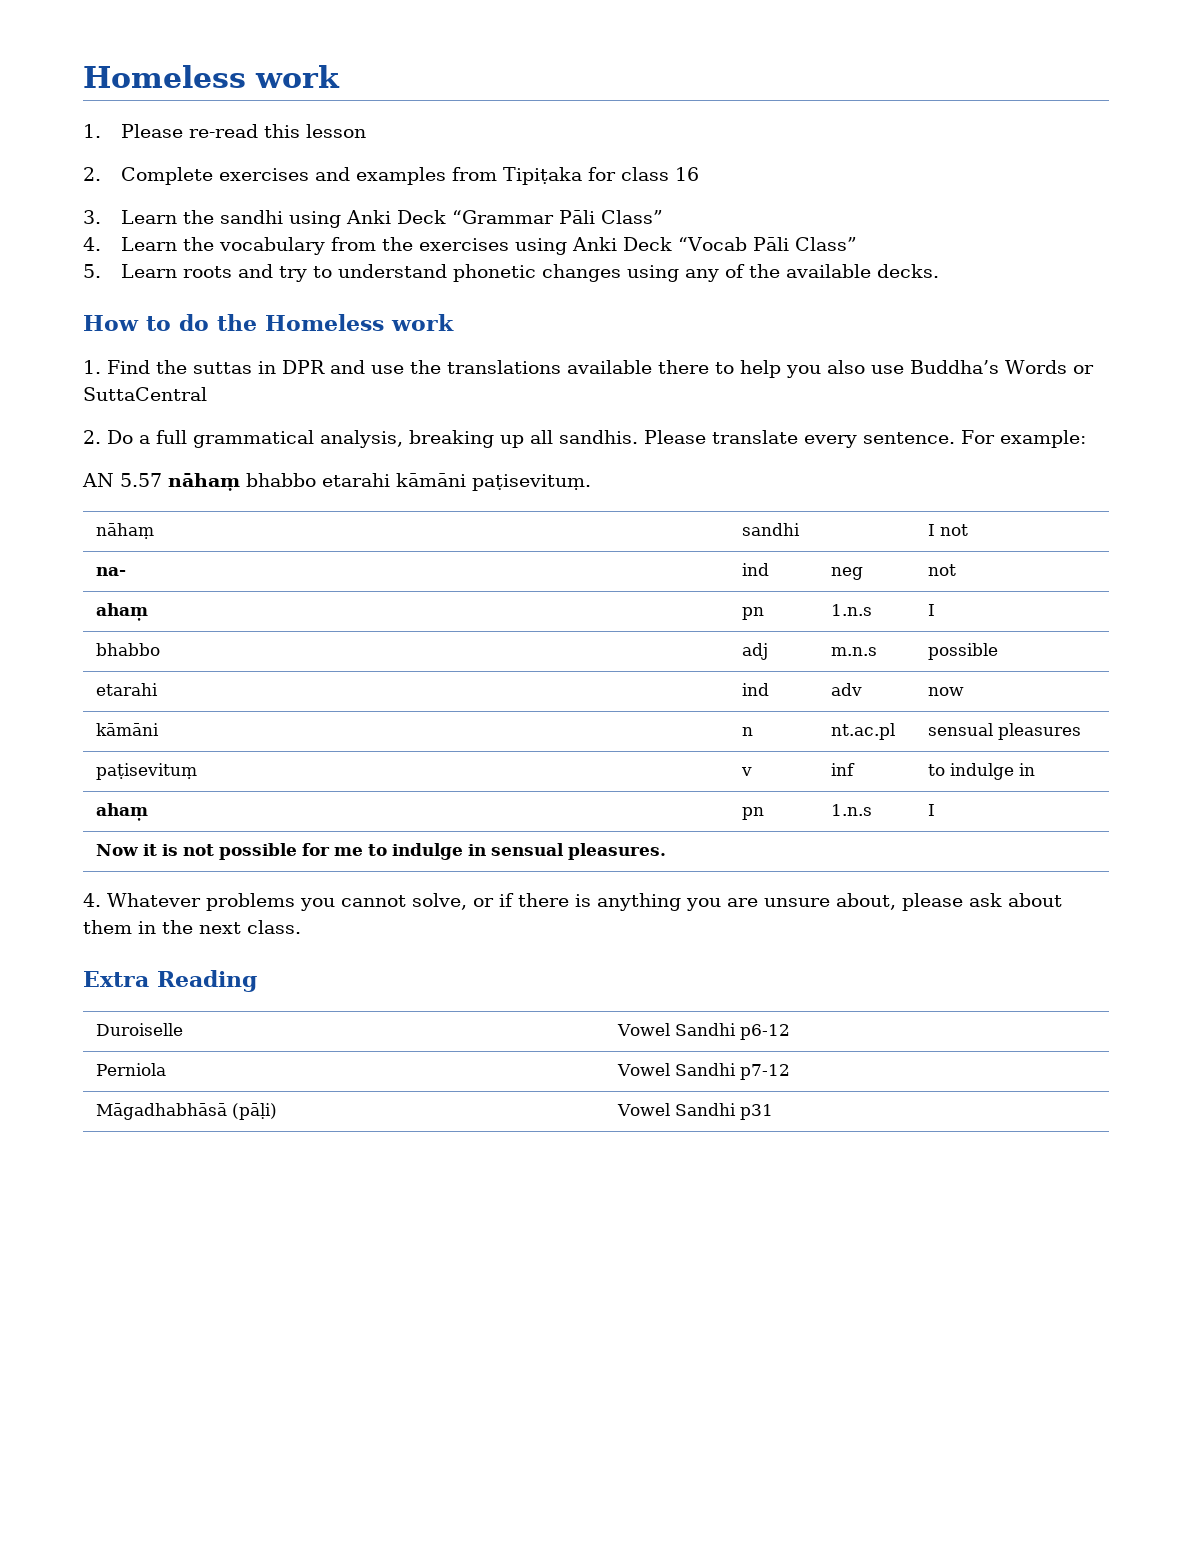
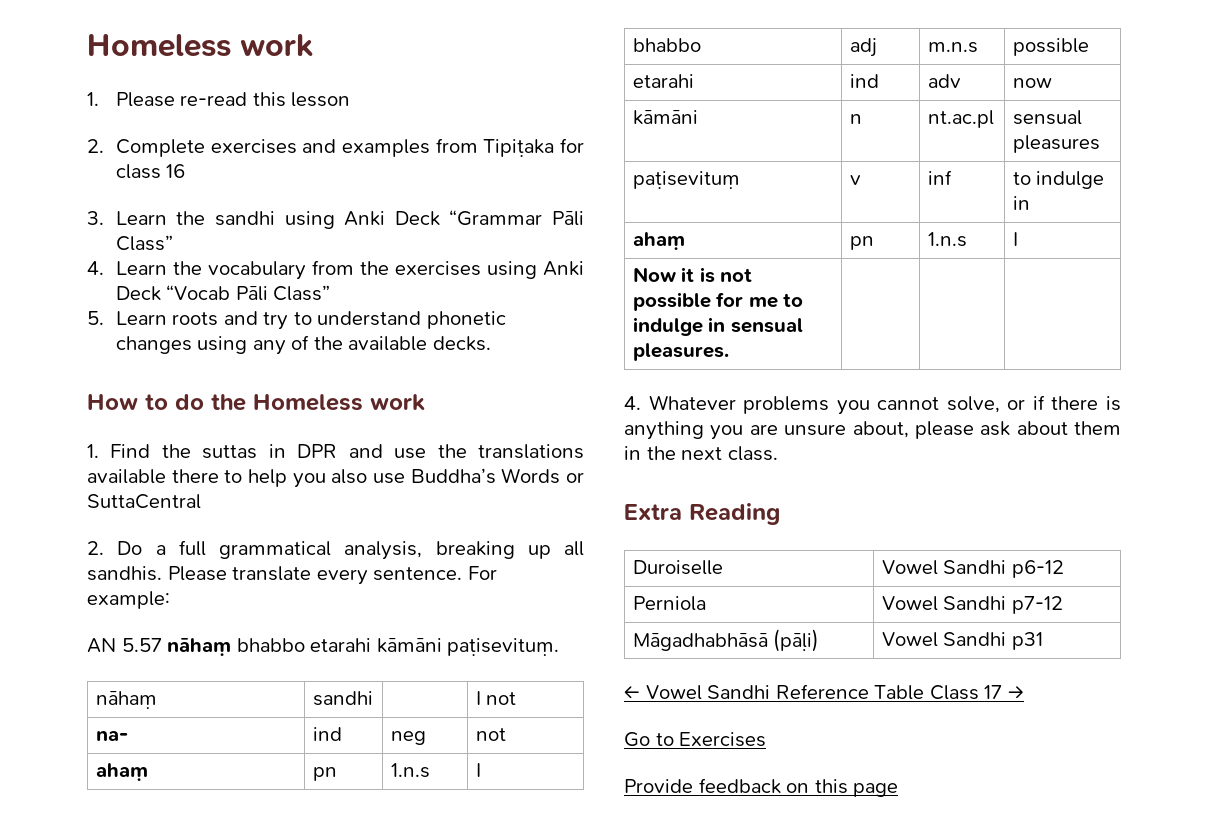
+ ← Vowel Sandhi Reference Table Class 17 →
+ Go to Exercises
+ Provide feedback on this page

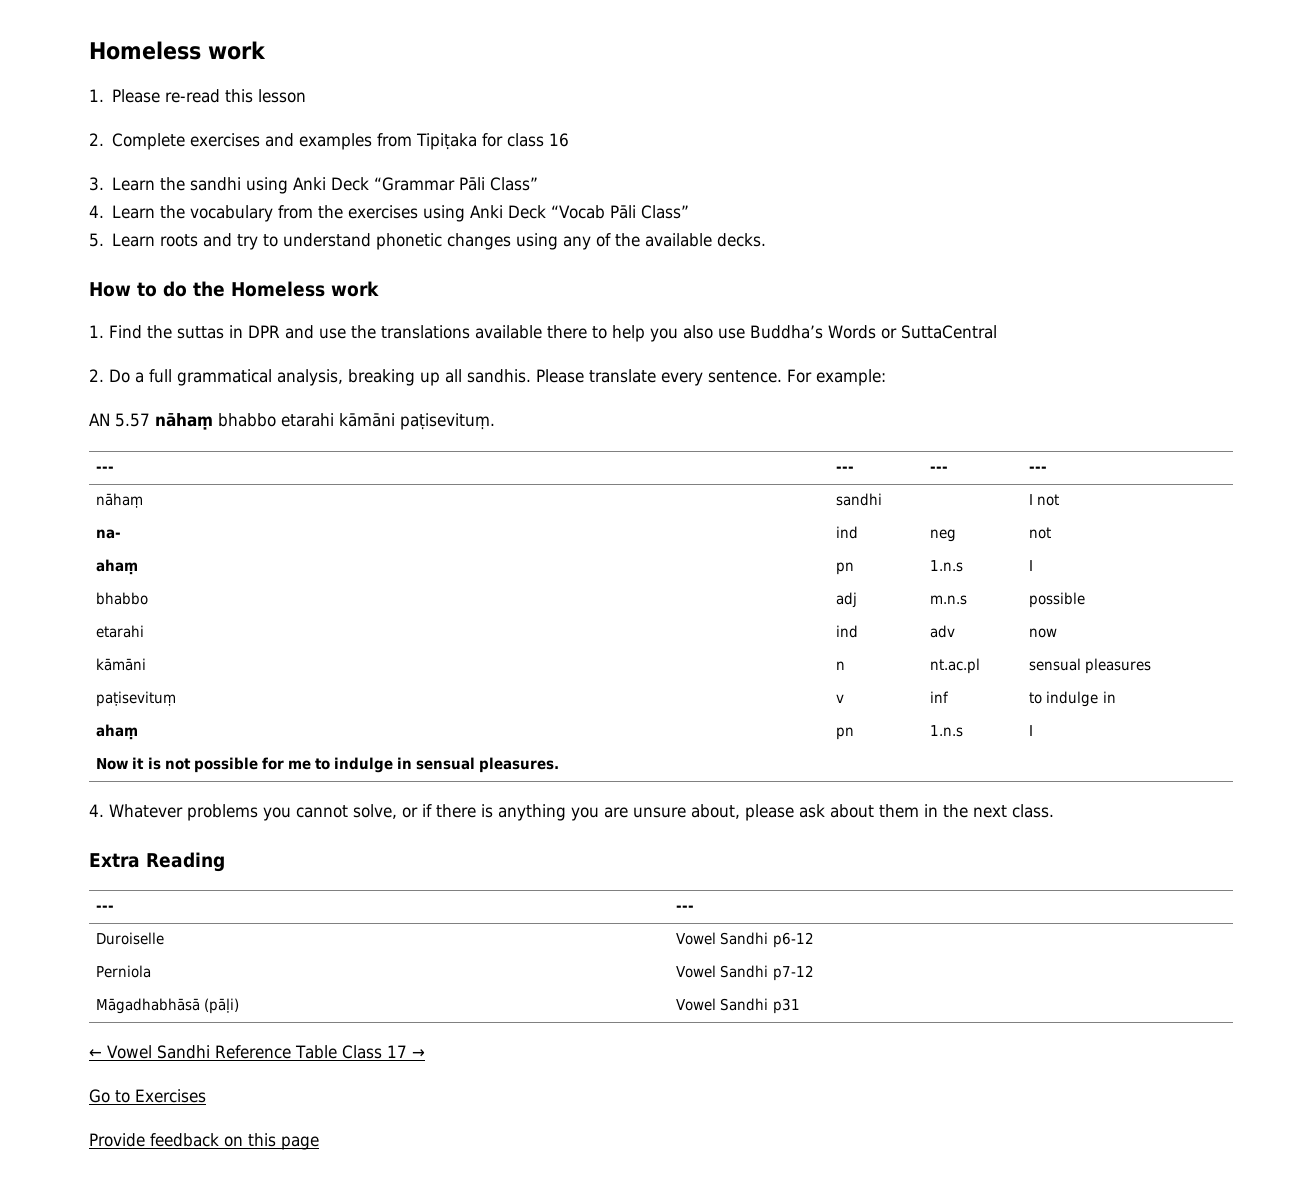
+ --- | --- | --- | ---
  Extra Reading
+ --- | ---

